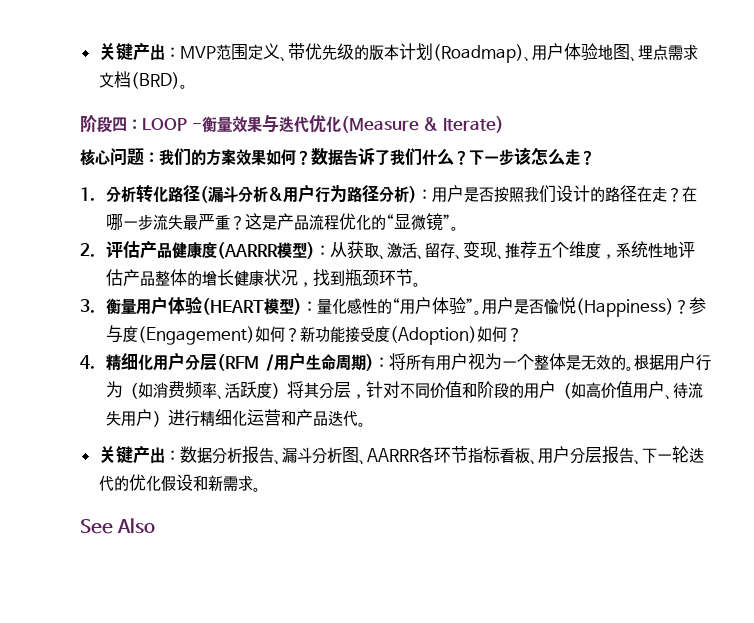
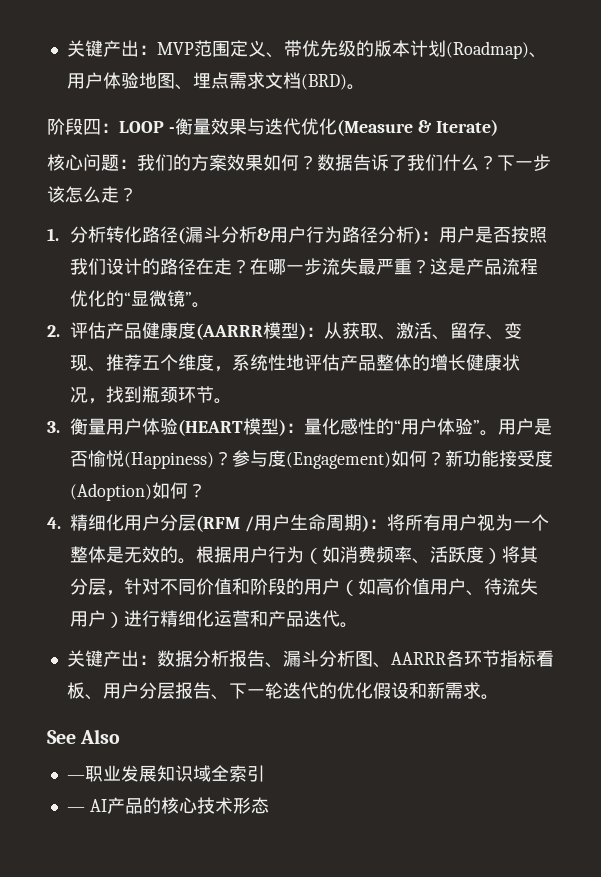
+ —职业发展知识域全索引
+ — AI产品的核心技术形态

